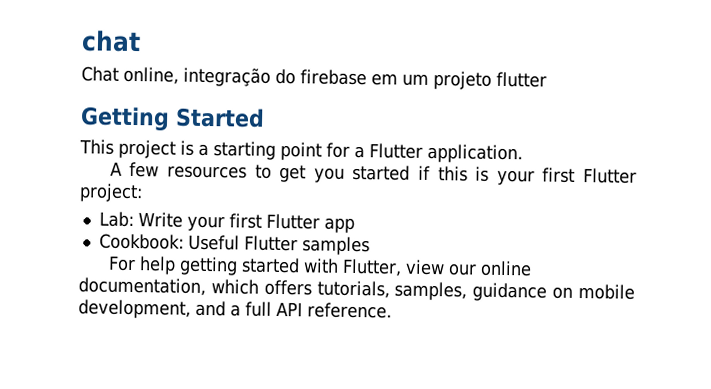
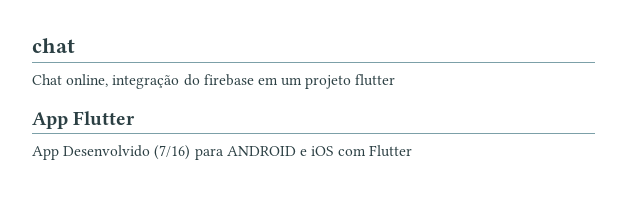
- Getting Started
- This project is a starting point for a Flutter application.
- A few resources to get you started if this is your first Flutter project:
- Lab: Write your first Flutter app
- Cookbook: Useful Flutter samples
- For help getting started with Flutter, view our online documentation, which offers tutorials, samples, guidance on mobile development, and a full API reference.
+ App Flutter
+ App Desenvolvido (7/16) para ANDROID e iOS com Flutter

